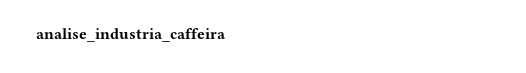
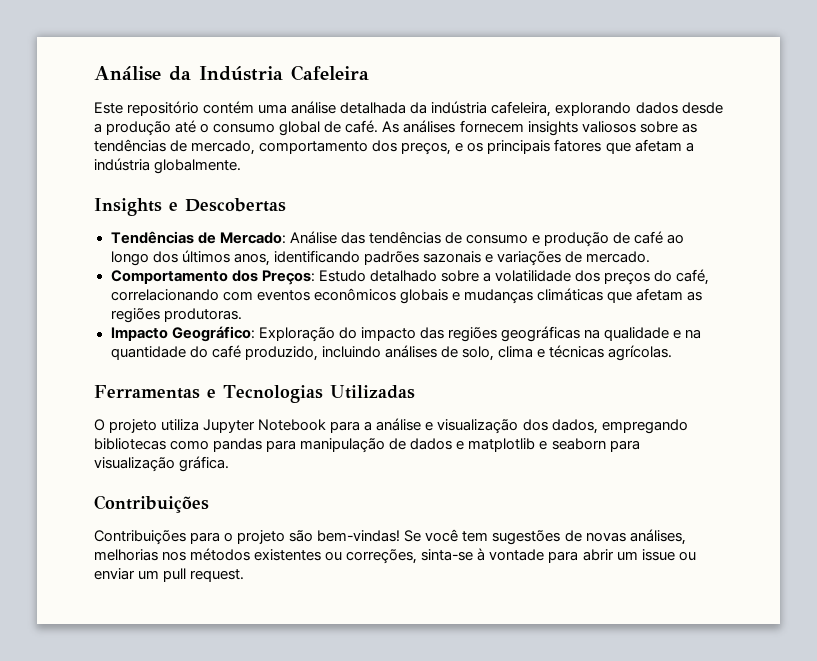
- analise_industria_caffeira
+ Análise da Indústria Cafeleira
+ Este repositório contém uma análise detalhada da indústria cafeleira, explorando dados desde a produção até o consumo global de café. As análises fornecem insights valiosos sobre as tendências de mercado, comportamento dos preços, e os principais fatores que afetam a indústria globalmente.
+ Insights e Descobertas
+ Tendências de Mercado: Análise das tendências de consumo e produção de café ao longo dos últimos anos, identificando padrões sazonais e variações de mercado.
+ Comportamento dos Preços: Estudo detalhado sobre a volatilidade dos preços do café, correlacionando com eventos econômicos globais e mudanças climáticas que afetam as regiões produtoras.
+ Impacto Geográfico: Exploração do impacto das regiões geográficas na qualidade e na quantidade do café produzido, incluindo análises de solo, clima e técnicas agrícolas.
+ Ferramentas e Tecnologias Utilizadas
+ O projeto utiliza Jupyter Notebook para a análise e visualização dos dados, empregando bibliotecas como pandas para manipulação de dados e matplotlib e seaborn para visualização gráfica.
+ Contribuições
+ Contribuições para o projeto são bem-vindas! Se você tem sugestões de novas análises, melhorias nos métodos existentes ou correções, sinta-se à vontade para abrir um issue ou enviar um pull request.

